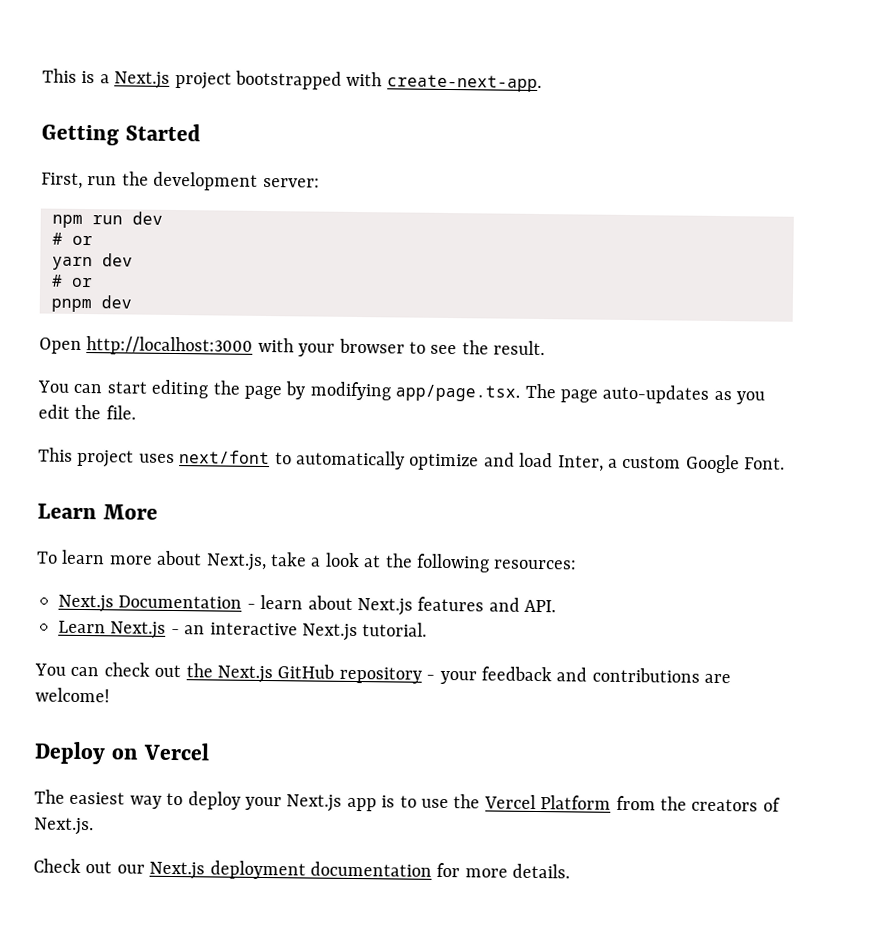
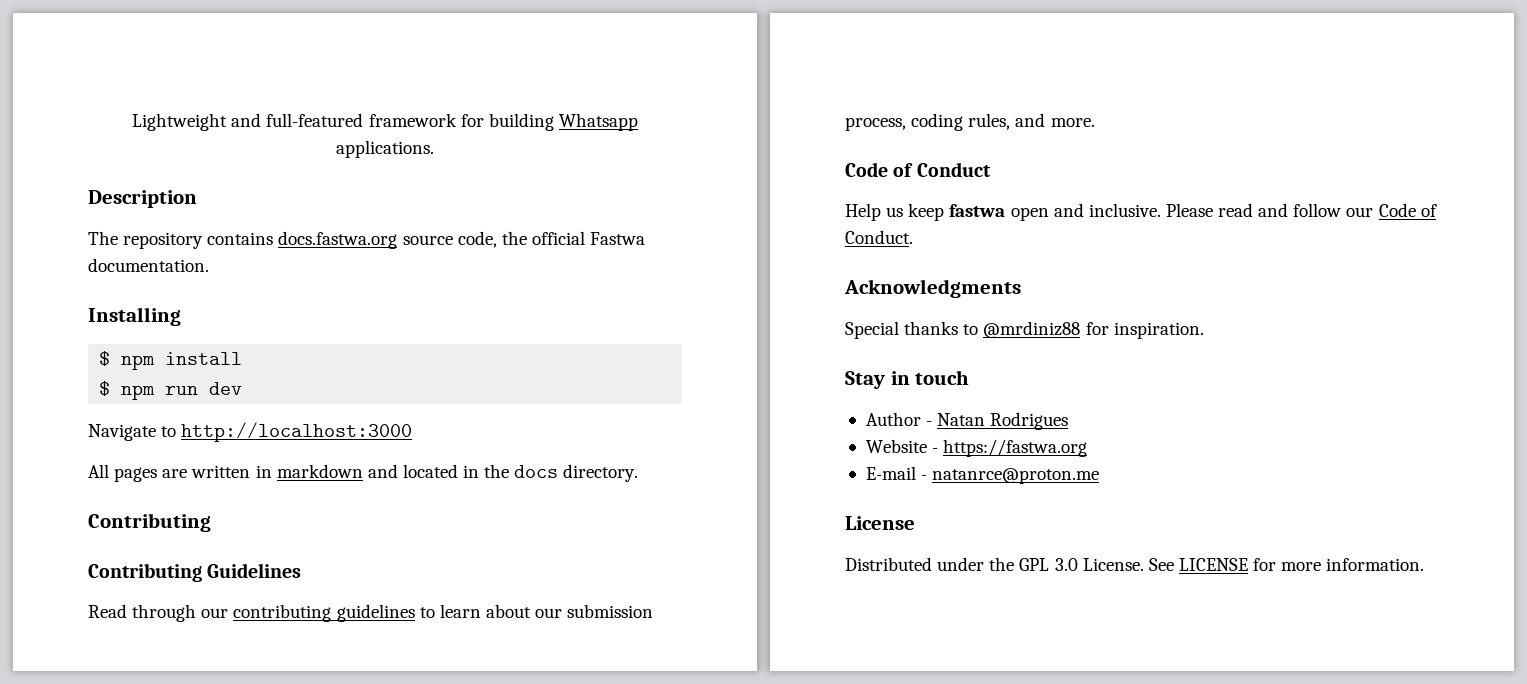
- This is a Next.js project bootstrapped with create-next-app.
- Getting Started
- First, run the development server:
- npm run dev
- # or
- yarn dev
- # or
- pnpm dev
- Open http://localhost:3000 with your browser to see the result.
- You can start editing the page by modifying app/page.tsx. The page auto-updates as you edit the file.
- This project uses next/font to automatically optimize and load Inter, a custom Google Font.
- Learn More
- To learn more about Next.js, take a look at the following resources:
- Next.js Documentation - learn about Next.js features and API.
- Learn Next.js - an interactive Next.js tutorial.
- You can check out the Next.js GitHub repository - your feedback and contributions are welcome!
- Deploy on Vercel
- The easiest way to deploy your Next.js app is to use the Vercel Platform from the creators of Next.js.
- Check out our Next.js deployment documentation for more details.
+ Lightweight and full-featured framework for building Whatsapp applications.
+ Description
+ The repository contains docs.fastwa.org source code, the official Fastwa documentation.
+ Installing
+ $ npm install
+ $ npm run dev
+ Navigate to http://localhost:3000
+ All pages are written in markdown and located in the docs directory.
+ Contributing
+ Contributing Guidelines
+ Read through our contributing guidelines to learn about our submission process, coding rules, and more.
+ Code of Conduct
+ Help us keep fastwa open and inclusive. Please read and follow our Code of Conduct.
+ Acknowledgments
+ Special thanks to @mrdiniz88 for inspiration.
+ Stay in touch
+ Author - Natan Rodrigues
+ Website - https://fastwa.org
+ E-mail - natanrce@proton.me
+ License
+ Distributed under the GPL 3.0 License. See LICENSE for more information.

